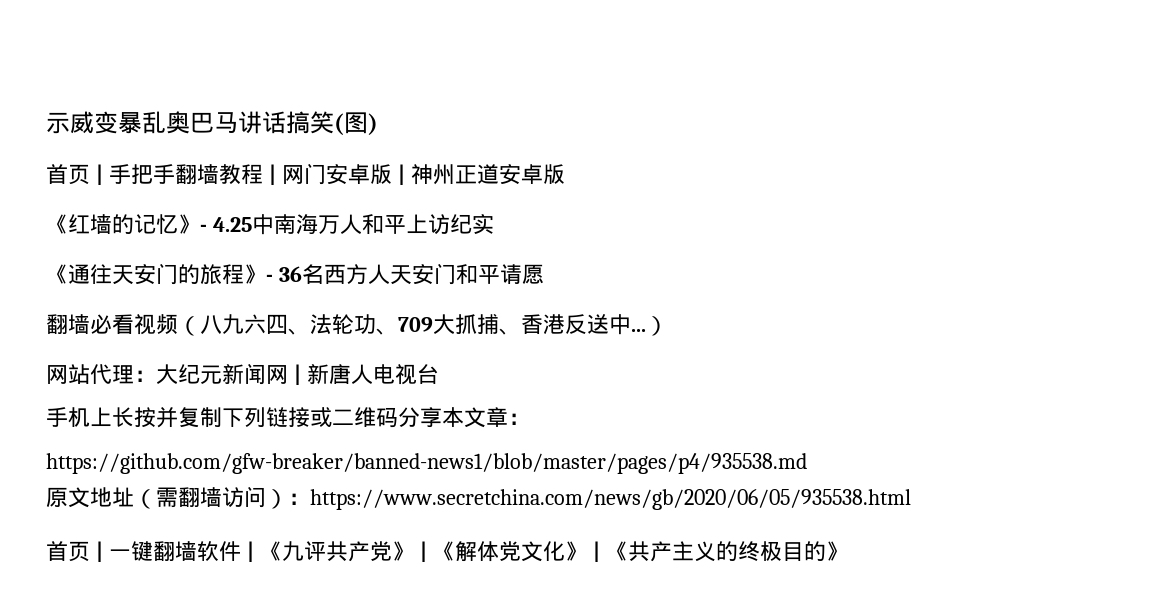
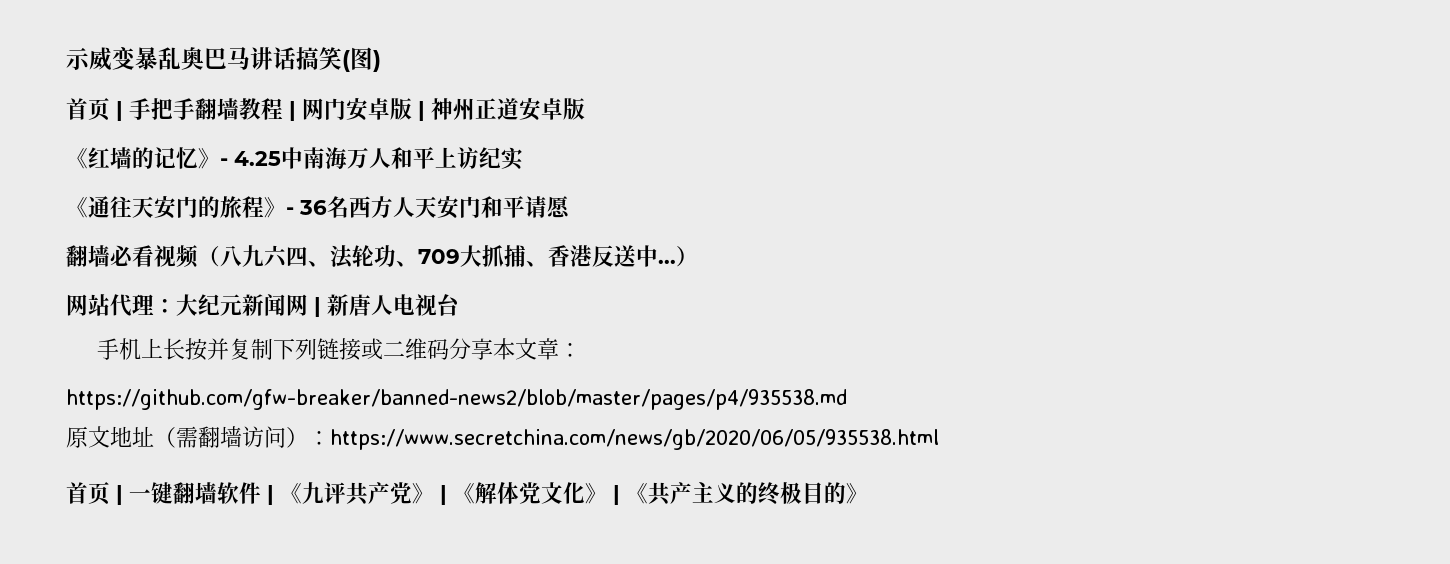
- https://github.com/gfw-breaker/banned-news1/blob/master/pages/p4/935538.md
+ https://github.com/gfw-breaker/banned-news2/blob/master/pages/p4/935538.md

